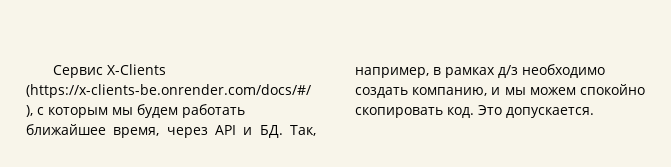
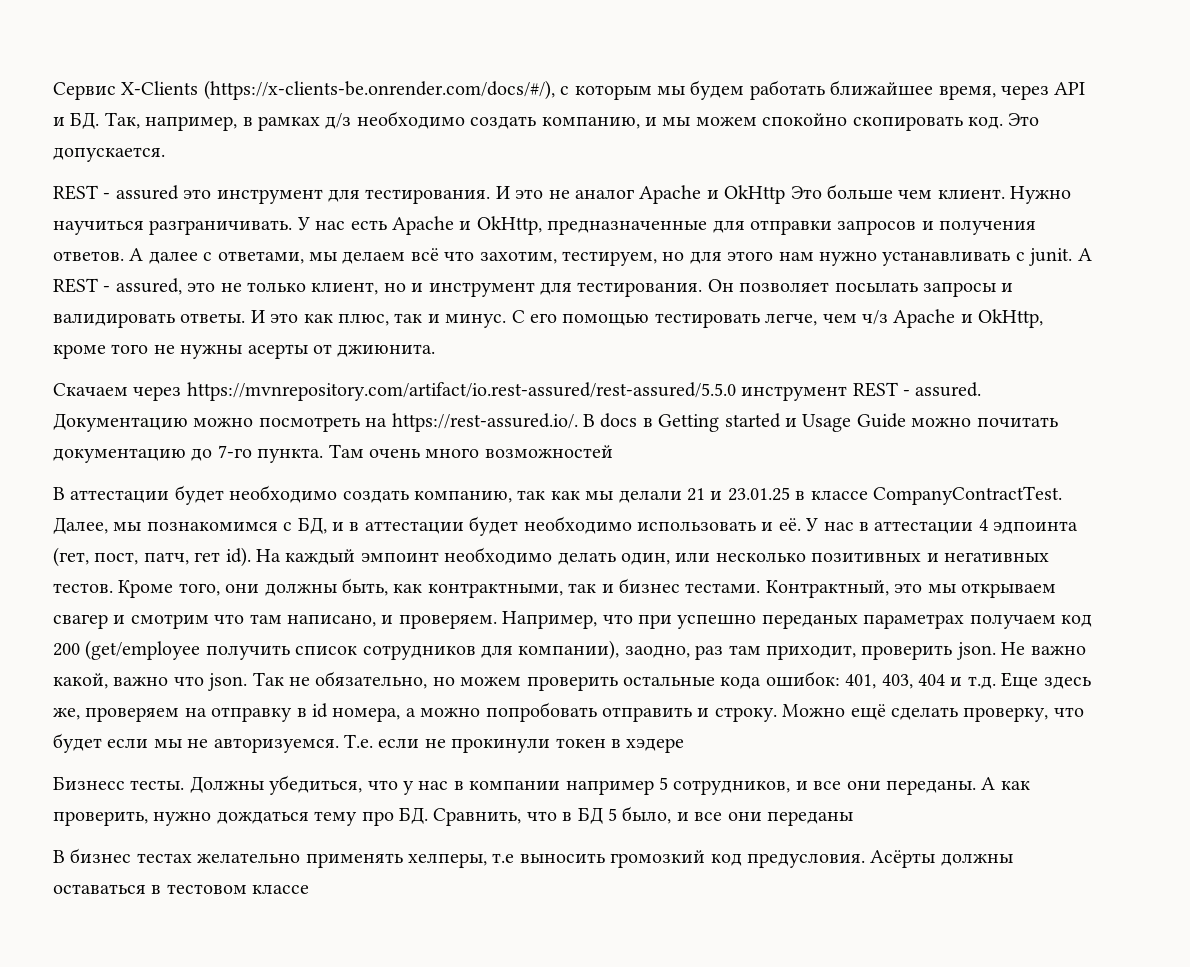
+ REST - assured это инструмент для тестирования. И это не аналог Apache и OkHttp Это больше чем клиент. Нужно научиться разграничивать. У нас есть Apache и OkHttp, предназначенные для отправки запросов и получения ответов. А далее с ответами, мы делаем всё что захотим, тестируем, но для этого нам нужно устанавливать с junit. А REST - assured, это не только клиент, но и инструмент для тестирования. Он позволяет посылать запросы и валидировать ответы. И это как плюс, так и минус. С его помощью тестировать легче, чем ч/з Apache и OkHttp, кроме того не нужны асерты от джиюнита.
+ Скачаем через https://mvnrepository.com/artifact/io.rest-assured/rest-assured/5.5.0 инструмент REST - assured. Документацию можно посмотреть на https://rest-assured.io/. В docs в Getting started и Usage Guide можно почитать документацию до 7-го пункта. Там очень много возможностей
+ В аттестации будет необходимо создать компанию, так как мы делали 21 и 23.01.25 в классе CompanyContractTest. Далее, мы познакомимся с БД, и в аттестации будет необходимо использовать и её. У нас в аттестации 4 эдпоинта (гет, пост, патч, гет id). На каждый эмпоинт необходимо делать один, или несколько позитивных и негативных тестов. Кроме того, они должны быть, как контрактными, так и бизнес тестами. Контрактный, это мы открываем свагер и смотрим что там написано, и проверяем. Например, что при успешно переданых параметрах получаем код 200 (get/employee получить список сотрудников для компании), заодно, раз там приходит, проверить json. Не важно какой, важно что json. Так не обязательно, но можем проверить остальные кода ошибок: 401, 403, 404 и т.д. Еще здесь же, проверяем на отправку в id номера, а можно попробовать отправить и строку. Можно ещё сделать проверку, что будет если мы не авторизуемся. Т.е. если не прокинули токен в хэдере
+ Бизнесс тесты. Должны убедиться, что у нас в компании например 5 сотрудников, и все они переданы. А как проверить, нужно дождаться тему про БД. Сравнить, что в БД 5 было, и все они переданы
+ В бизнес тестах желательно применять хелперы, т.е выносить громозкий код предусловия. Асёрты должны оставаться в тестовом классе

